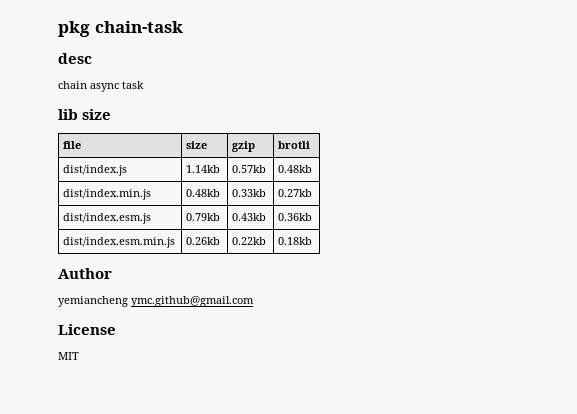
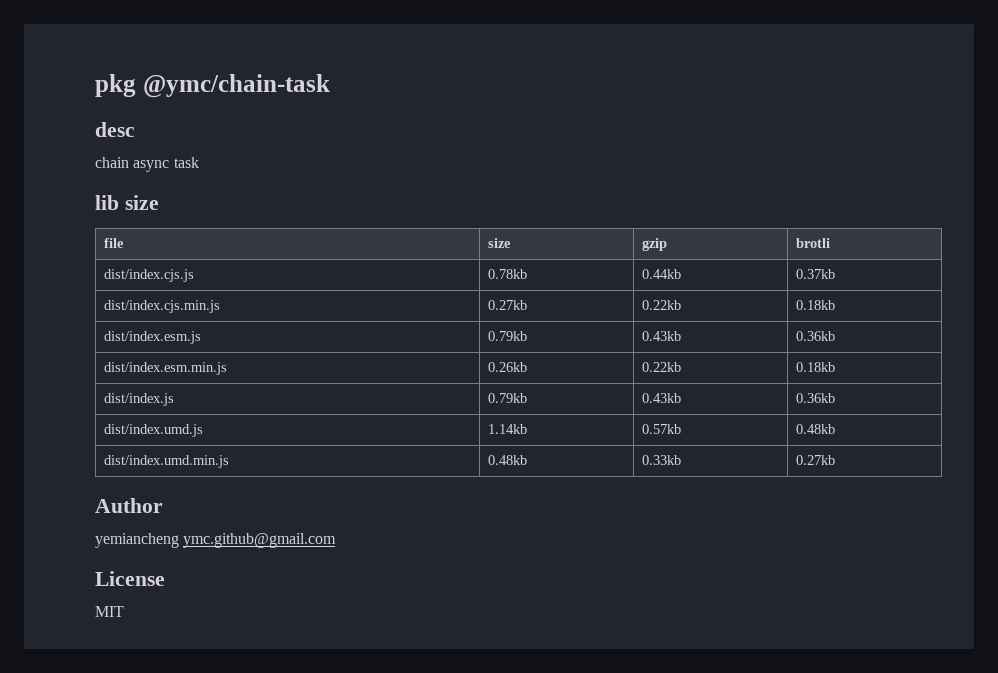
- pkg chain-task
+ pkg @ymc/chain-task
- dist/index.js | 1.14kb | 0.57kb | 0.48kb
- dist/index.min.js | 0.48kb | 0.33kb | 0.27kb
+ dist/index.cjs.js | 0.78kb | 0.44kb | 0.37kb
+ dist/index.cjs.min.js | 0.27kb | 0.22kb | 0.18kb
+ dist/index.js | 0.79kb | 0.43kb | 0.36kb
+ dist/index.umd.js | 1.14kb | 0.57kb | 0.48kb
+ dist/index.umd.min.js | 0.48kb | 0.33kb | 0.27kb

